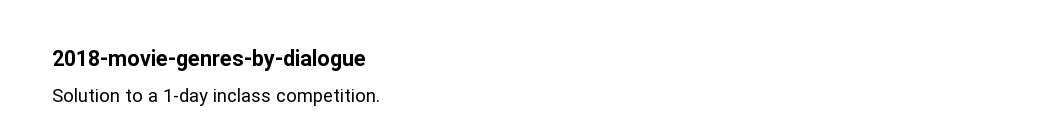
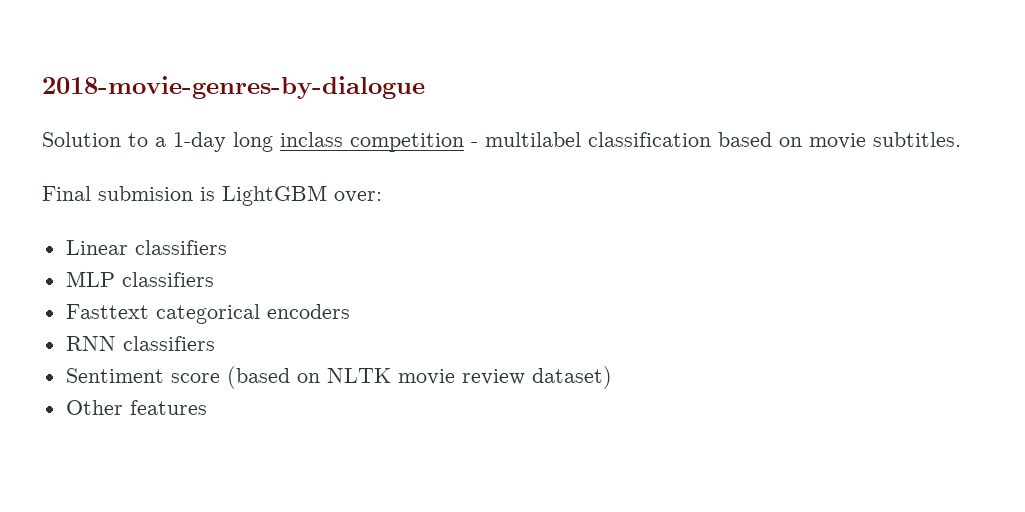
- Solution to a 1-day inclass competition.
+ Solution to a 1-day long inclass competition - multilabel classification based on movie subtitles.
+ Final submision is LightGBM over:
+ Linear classifiers
+ MLP classifiers
+ Fasttext categorical encoders
+ RNN classifiers
+ Sentiment score (based on NLTK movie review dataset)
+ Other features

